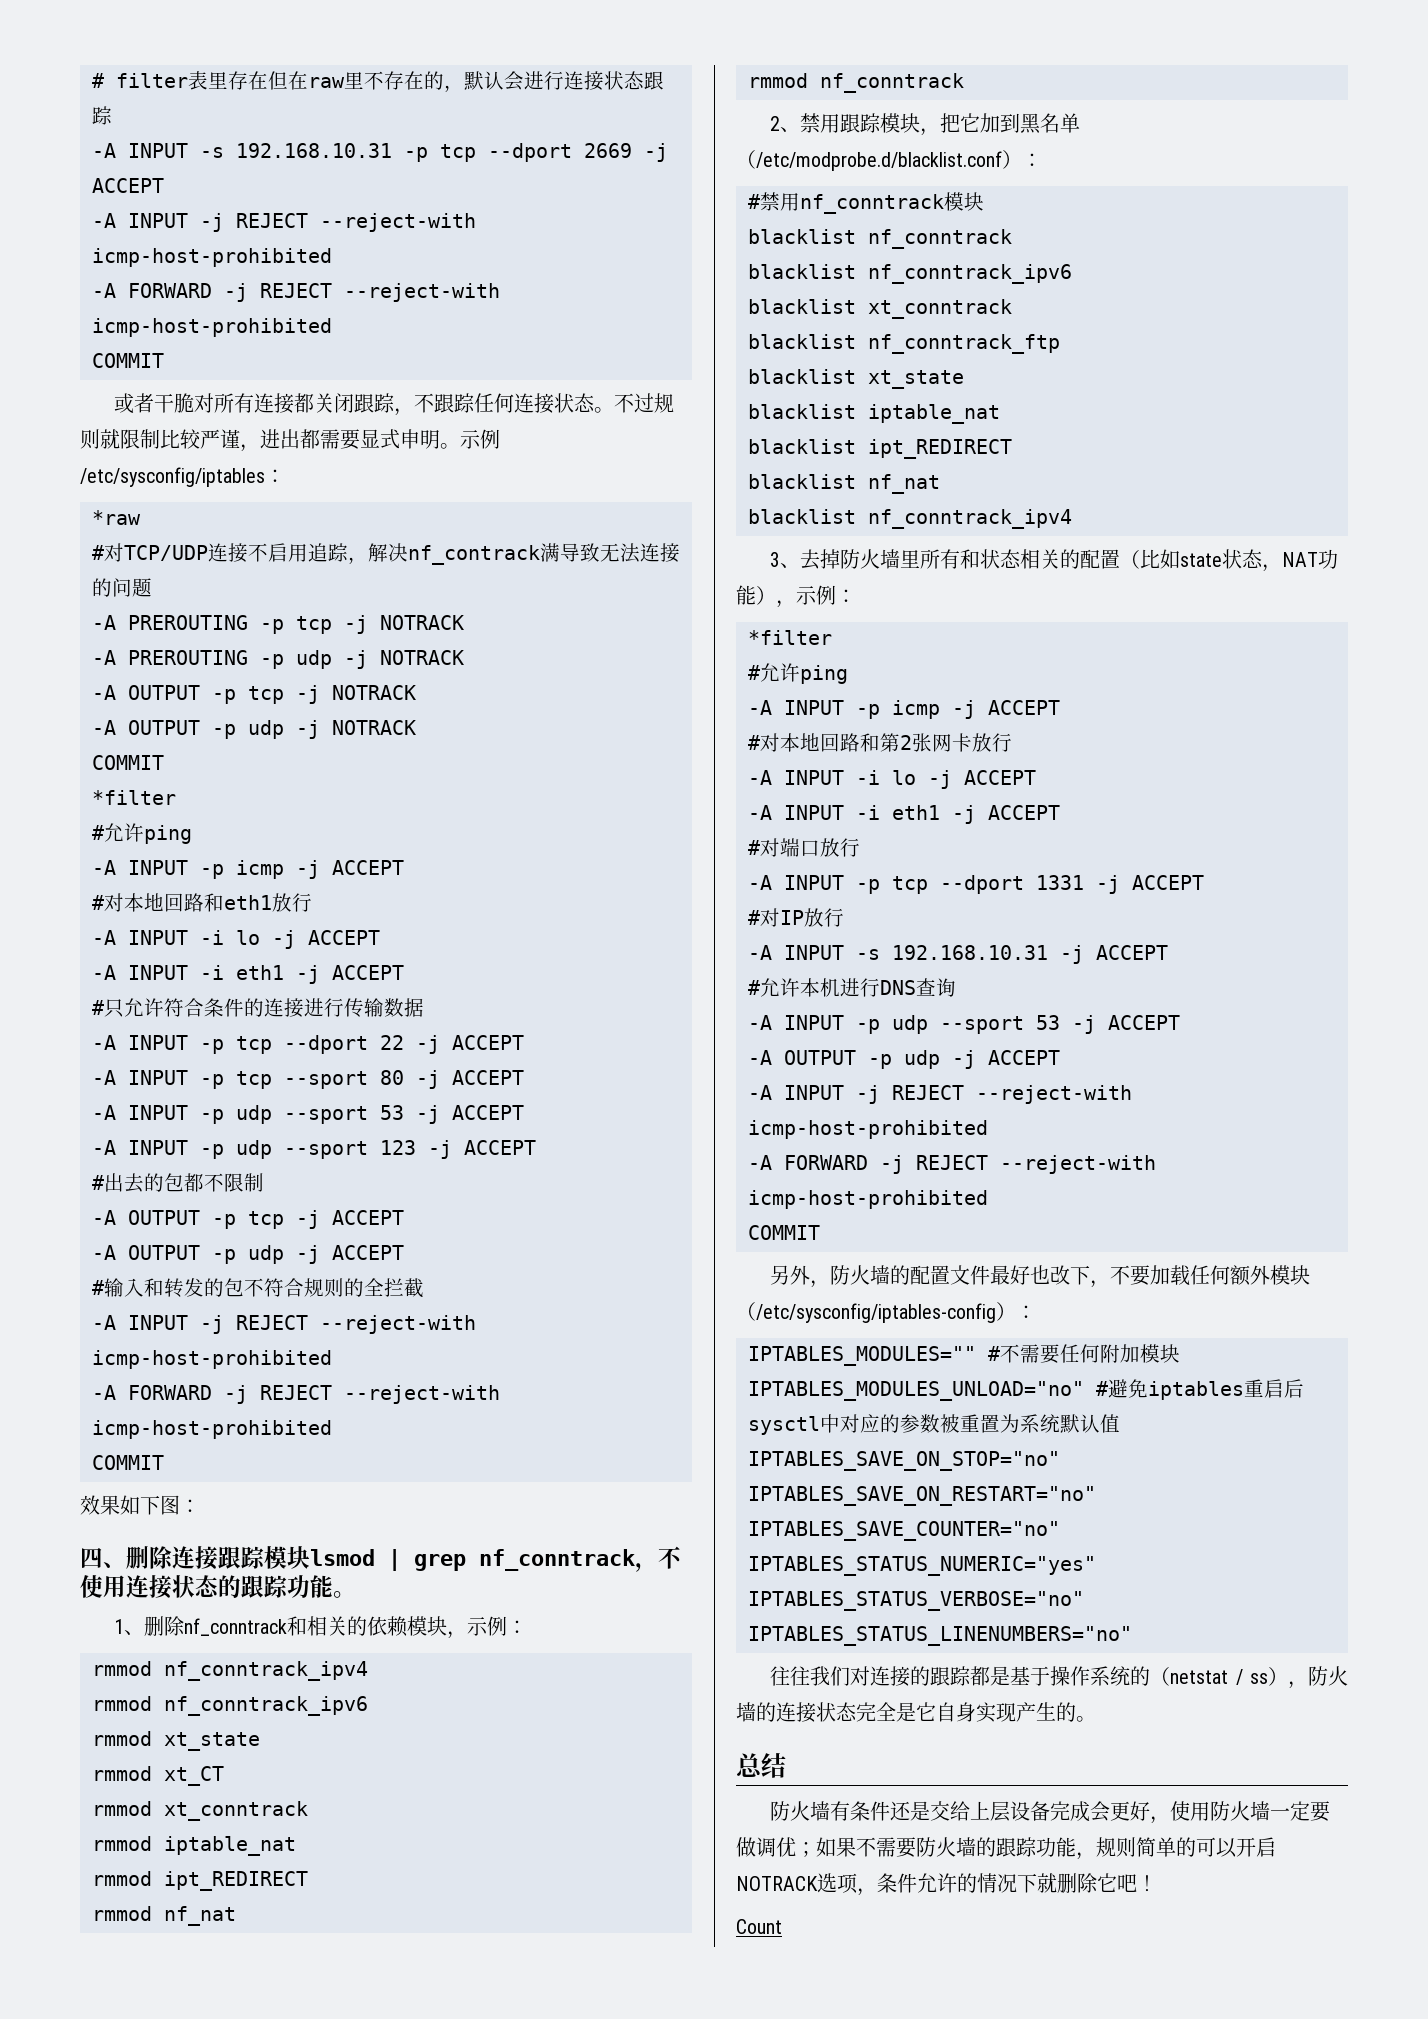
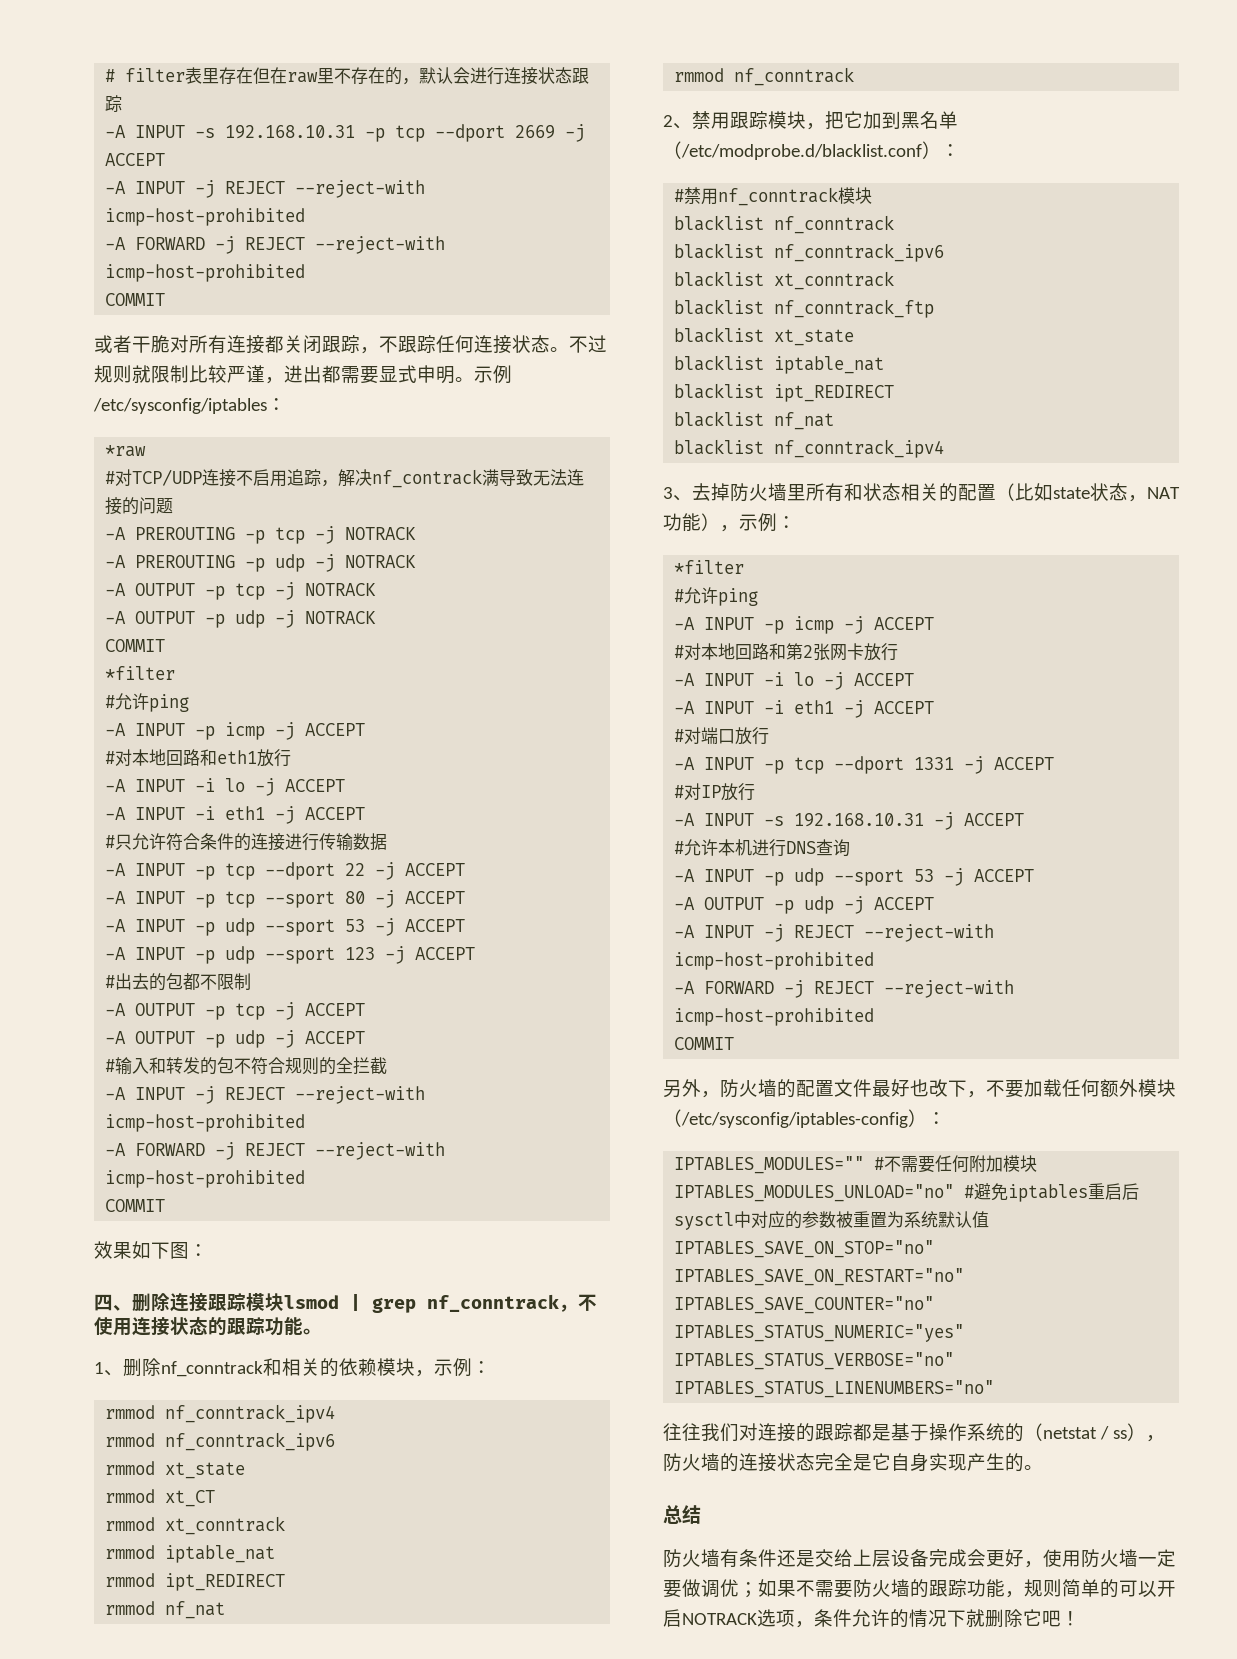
- Count

